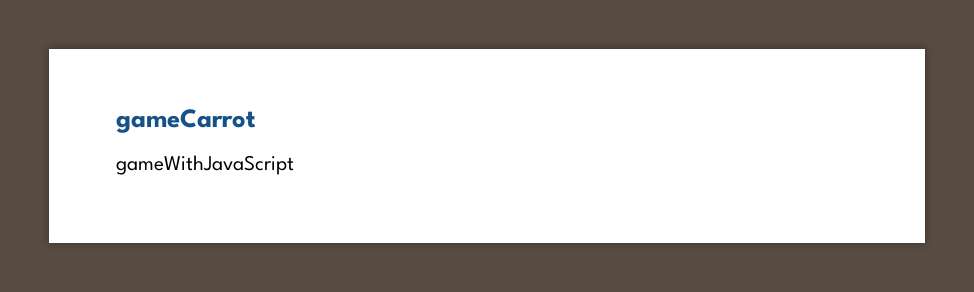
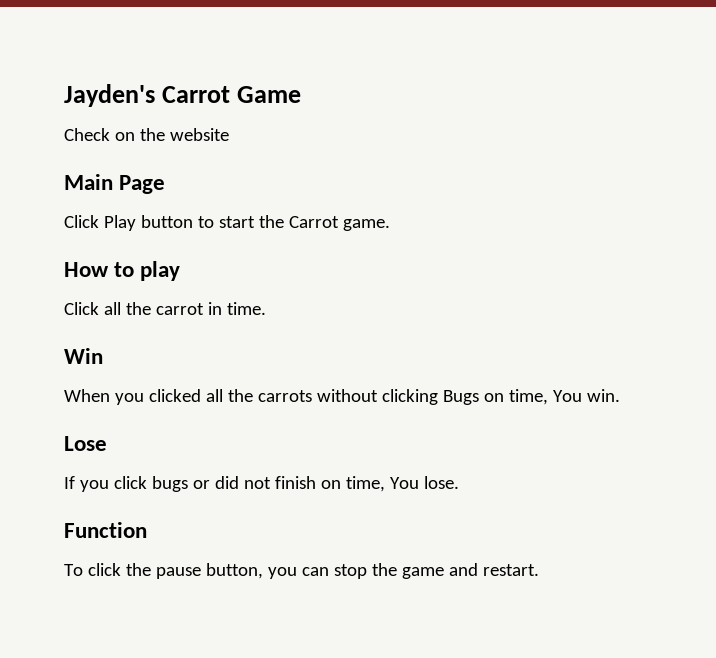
- gameCarrot
- gameWithJavaScript
+ Jayden's Carrot Game
+ Check on the website
+ Main Page
+ Click Play button to start the Carrot game.
+ How to play
+ Click all the carrot in time.
+ Win
+ When you clicked all the carrots without clicking Bugs on time, You win.
+ Lose
+ If you click bugs or did not finish on time, You lose.
+ Function
+ To click the pause button, you can stop the game and restart.

